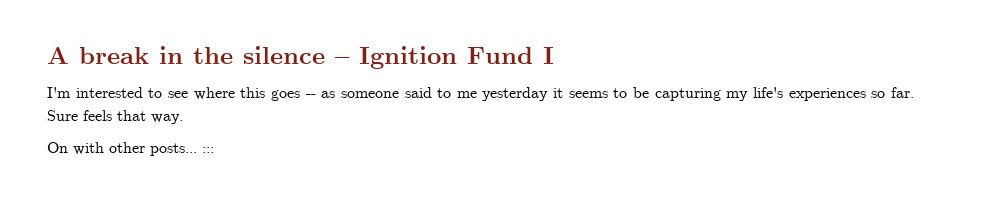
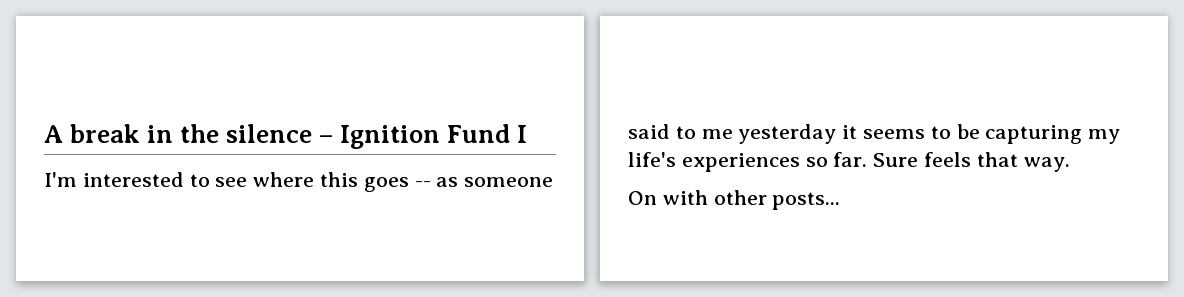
- On with other posts... :::
+ On with other posts...

